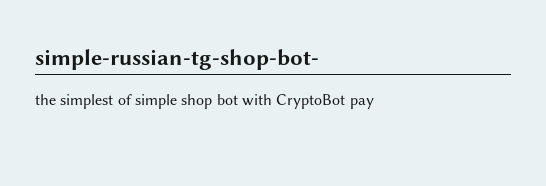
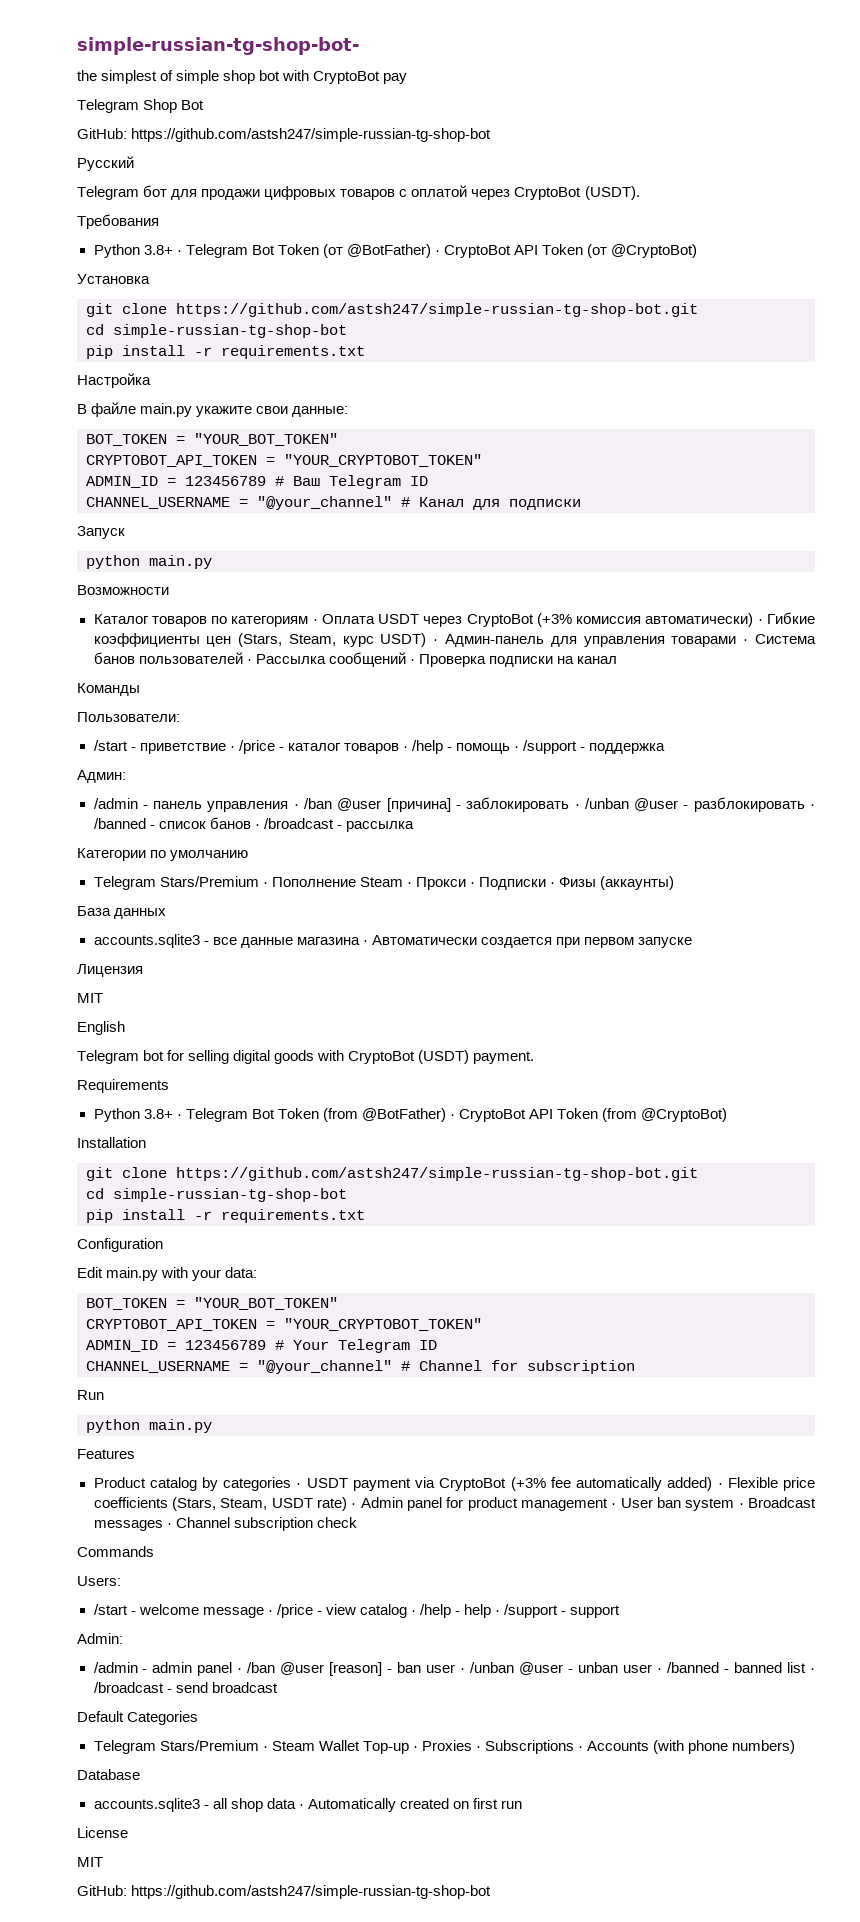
+ Telegram Shop Bot
+ GitHub: https://github.com/astsh247/simple-russian-tg-shop-bot
+ Русский
+ Telegram бот для продажи цифровых товаров с оплатой через CryptoBot (USDT).
+ Требования
+ Python 3.8+ · Telegram Bot Token (от @BotFather) · CryptoBot API Token (от @CryptoBot)
+ Установка
+ git clone https://github.com/astsh247/simple-russian-tg-shop-bot.git
+ cd simple-russian-tg-shop-bot
+ pip install -r requirements.txt
+ Настройка
+ В файле main.py укажите свои данные:
+ BOT_TOKEN = "YOUR_BOT_TOKEN"
+ CRYPTOBOT_API_TOKEN = "YOUR_CRYPTOBOT_TOKEN"
+ ADMIN_ID = 123456789 # Ваш Telegram ID
+ CHANNEL_USERNAME = "@your_channel" # Канал для подписки
+ Запуск
+ python main.py
+ Возможности
+ Каталог товаров по категориям · Оплата USDT через CryptoBot (+3% комиссия автоматически) · Гибкие коэффициенты цен (Stars, Steam, курс USDT) · Админ-панель для управления товарами · Система банов пользователей · Рассылка сообщений · Проверка подписки на канал
+ Команды
+ Пользователи:
+ /start - приветствие · /price - каталог товаров · /help - помощь · /support - поддержка
+ Админ:
+ /admin - панель управления · /ban @user [причина] - заблокировать · /unban @user - разблокировать · /banned - список банов · /broadcast - рассылка
+ Категории по умолчанию
+ Telegram Stars/Premium · Пополнение Steam · Прокси · Подписки · Физы (аккаунты)
+ База данных
+ accounts.sqlite3 - все данные магазина · Автоматически создается при первом запуске
+ Лицензия
+ MIT
+ English
+ Telegram bot for selling digital goods with CryptoBot (USDT) payment.
+ Requirements
+ Python 3.8+ · Telegram Bot Token (from @BotFather) · CryptoBot API Token (from @CryptoBot)
+ Installation
+ git clone https://github.com/astsh247/simple-russian-tg-shop-bot.git
+ cd simple-russian-tg-shop-bot
+ pip install -r requirements.txt
+ Configuration
+ Edit main.py with your data:
+ BOT_TOKEN = "YOUR_BOT_TOKEN"
+ CRYPTOBOT_API_TOKEN = "YOUR_CRYPTOBOT_TOKEN"
+ ADMIN_ID = 123456789 # Your Telegram ID
+ CHANNEL_USERNAME = "@your_channel" # Channel for subscription
+ Run
+ python main.py
+ Features
+ Product catalog by categories · USDT payment via CryptoBot (+3% fee automatically added) · Flexible price coefficients (Stars, Steam, USDT rate) · Admin panel for product management · User ban system · Broadcast messages · Channel subscription check
+ Commands
+ Users:
+ /start - welcome message · /price - view catalog · /help - help · /support - support
+ Admin:
+ /admin - admin panel · /ban @user [reason] - ban user · /unban @user - unban user · /banned - banned list · /broadcast - send broadcast
+ Default Categories
+ Telegram Stars/Premium · Steam Wallet Top-up · Proxies · Subscriptions · Accounts (with phone numbers)
+ Database
+ accounts.sqlite3 - all shop data · Automatically created on first run
+ License
+ MIT
+ GitHub: https://github.com/astsh247/simple-russian-tg-shop-bot

